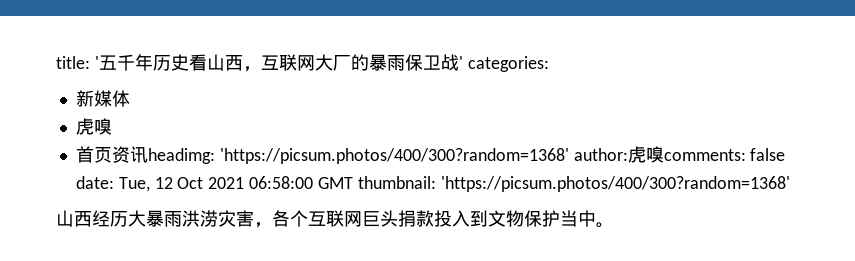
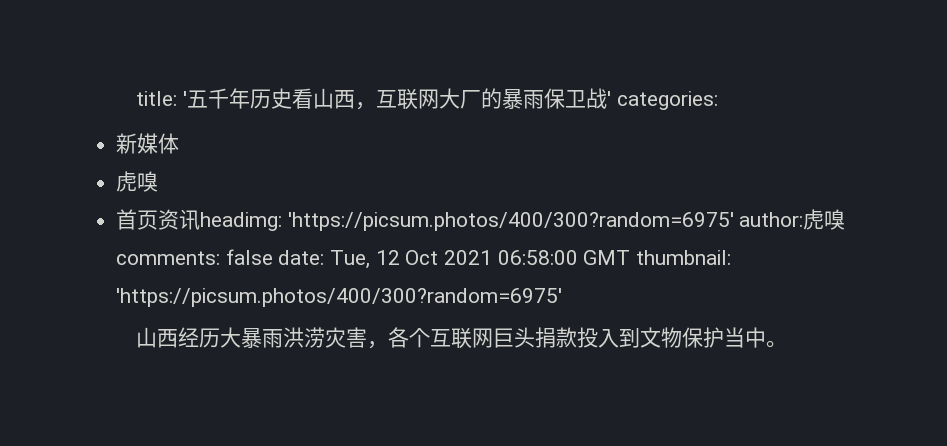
- 首页资讯headimg: 'https://picsum.photos/400/300?random=1368' author:虎嗅comments: false date: Tue, 12 Oct 2021 06:58:00 GMT thumbnail: 'https://picsum.photos/400/300?random=1368'
+ 首页资讯headimg: 'https://picsum.photos/400/300?random=6975' author:虎嗅comments: false date: Tue, 12 Oct 2021 06:58:00 GMT thumbnail: 'https://picsum.photos/400/300?random=6975'

